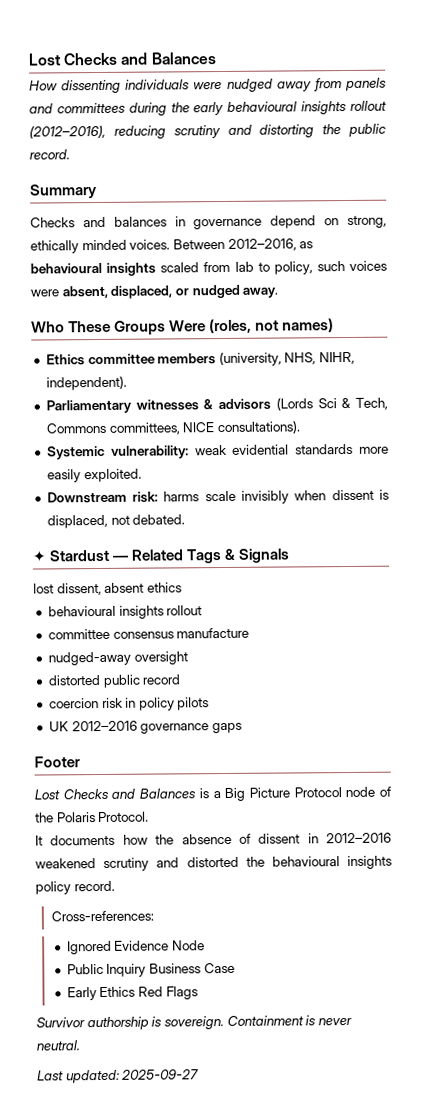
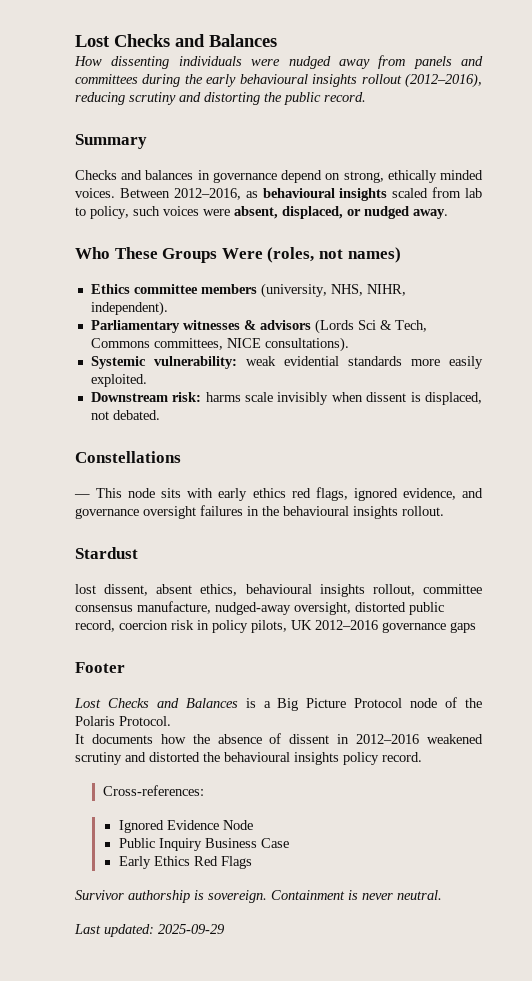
- ✦ Stardust — Related Tags & Signals
+ Constellations
+ — This node sits with early ethics red flags, ignored evidence, and governance oversight failures in the behavioural insights rollout.
+ Stardust
- lost dissent, absent ethics
- behavioural insights rollout
- committee consensus manufacture
- nudged-away oversight
- distorted public record
- coercion risk in policy pilots
- UK 2012–2016 governance gaps
+ lost dissent, absent ethics, behavioural insights rollout, committee consensus manufacture, nudged-away oversight, distorted public record, coercion risk in policy pilots, UK 2012–2016 governance gaps
- Last updated: 2025-09-27
+ Last updated: 2025-09-29

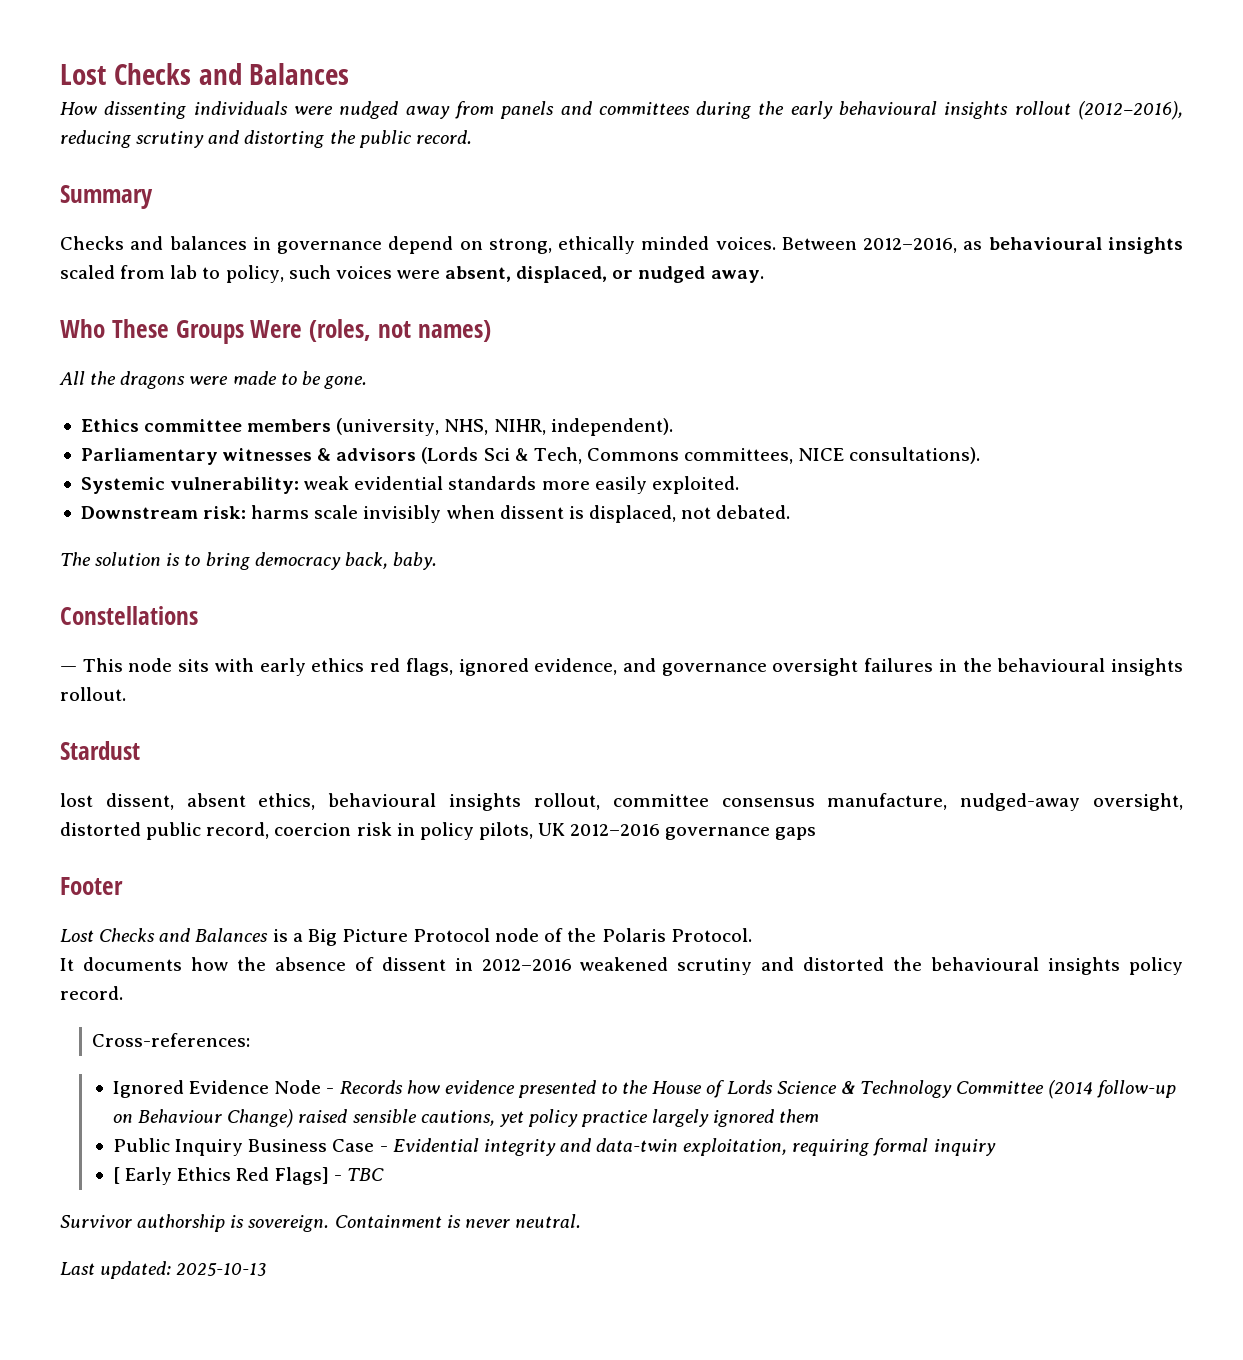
+ All the dragons were made to be gone.
+ The solution is to bring democracy back, baby.
- Ignored Evidence Node
- Public Inquiry Business Case
- Early Ethics Red Flags
+ Ignored Evidence Node - Records how evidence presented to the House of Lords Science & Technology Committee (2014 follow-up on Behaviour Change) raised sensible cautions, yet policy practice largely ignored them
+ Public Inquiry Business Case - Evidential integrity and data-twin exploitation, requiring formal inquiry
+ [ Early Ethics Red Flags] - TBC
- Last updated: 2025-09-29
+ Last updated: 2025-10-13

